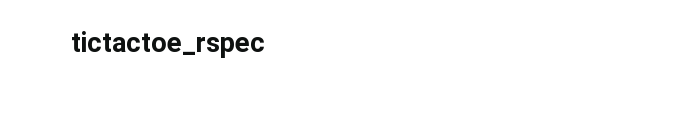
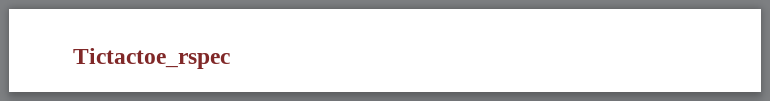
- tictactoe_rspec
+ Tictactoe_rspec

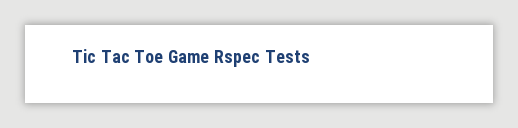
- Tictactoe_rspec
+ Tic Tac Toe Game Rspec Tests

